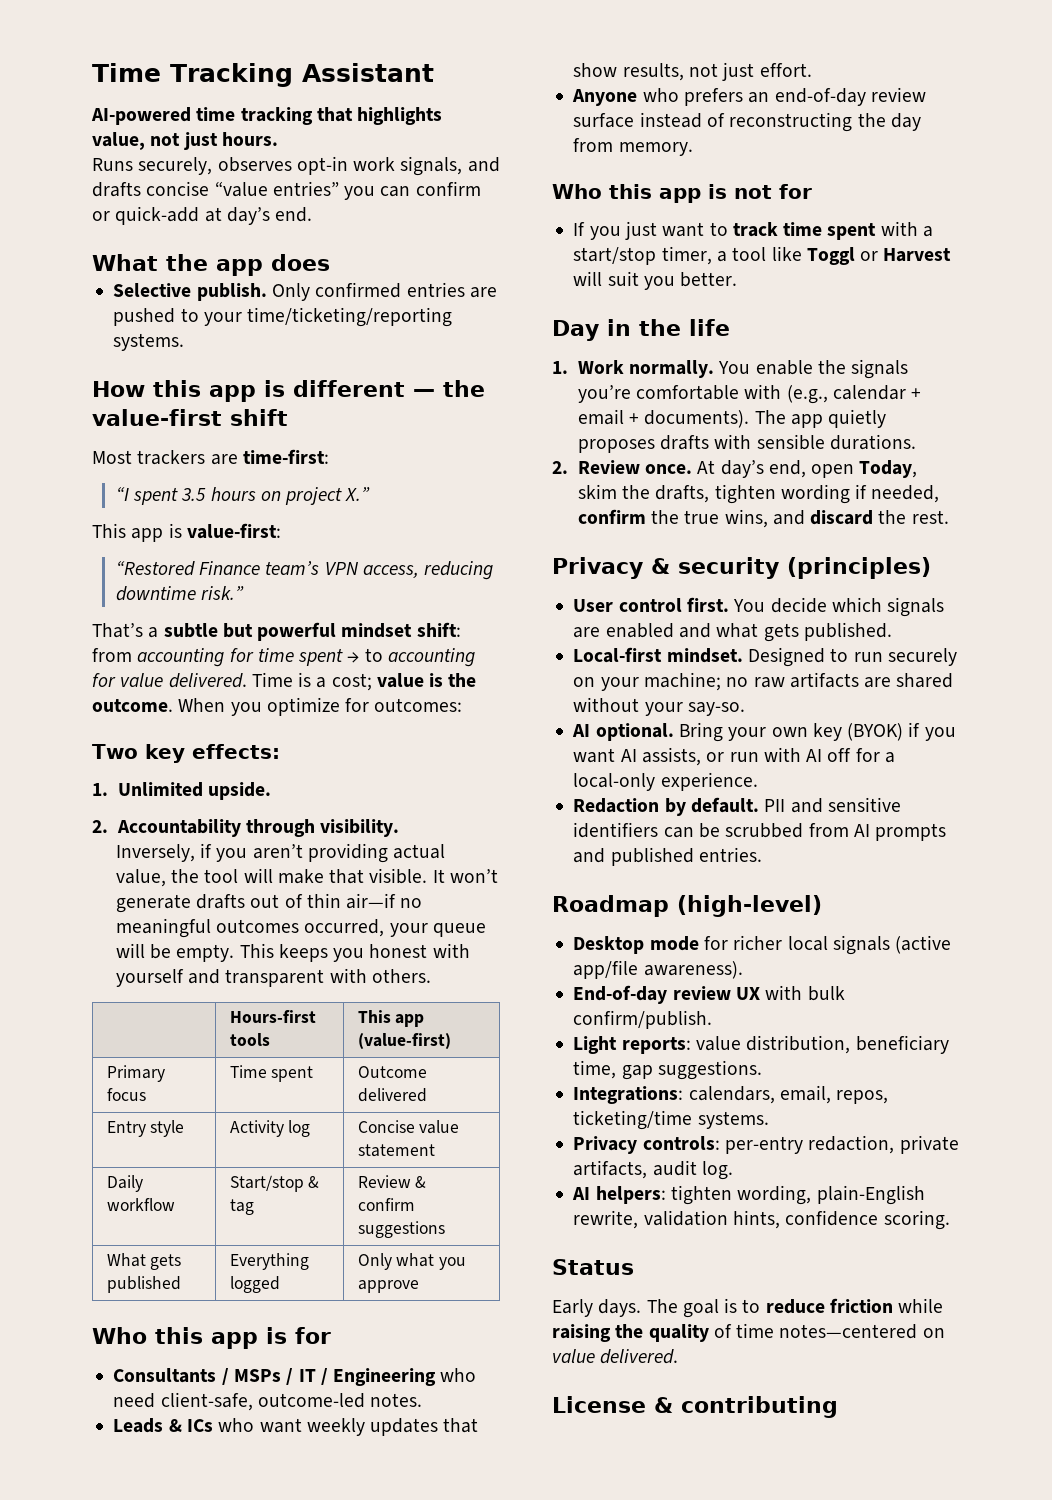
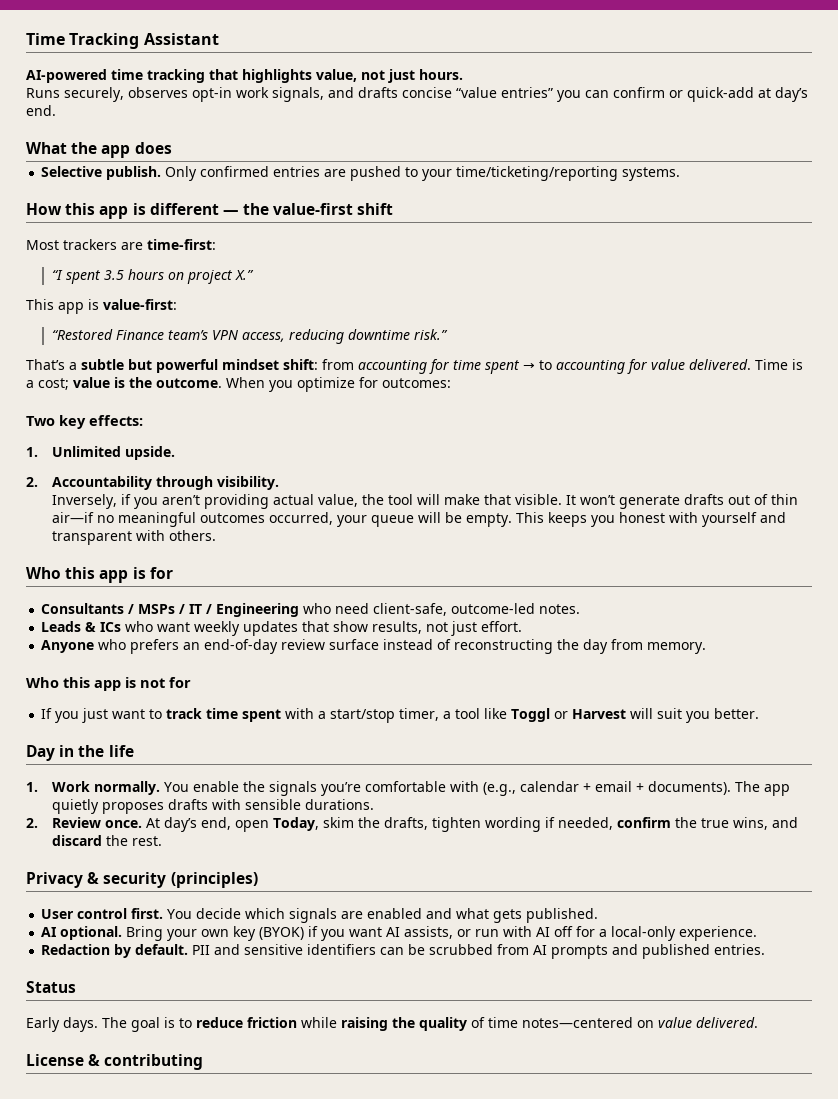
- | Hours‑first tools | This app (value‑first)
- Primary focus | Time spent | Outcome delivered
- Entry style | Activity log | Concise value statement
- Daily workflow | Start/stop & tag | Review & confirm suggestions
- What gets published | Everything logged | Only what you approve
- Local‑first mindset. Designed to run securely on your machine; no raw artifacts are shared without your say‑so.
- Roadmap (high‑level)
- Desktop mode for richer local signals (active app/file awareness).
- End‑of‑day review UX with bulk confirm/publish.
- Light reports: value distribution, beneficiary time, gap suggestions.
- Integrations: calendars, email, repos, ticketing/time systems.
- Privacy controls: per‑entry redaction, private artifacts, audit log.
- AI helpers: tighten wording, plain‑English rewrite, validation hints, confidence scoring.

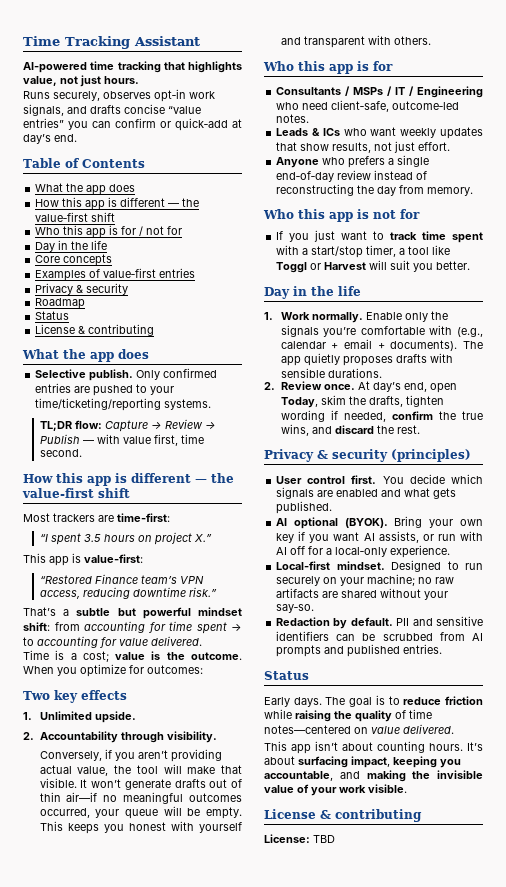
+ Table of Contents
+ What the app does
+ How this app is different — the value‑first shift
+ Who this app is for / not for
+ Day in the life
+ Core concepts
+ Examples of value‑first entries
+ Privacy & security
+ Roadmap
+ Status
+ License & contributing
+ TL;DR flow: Capture → Review → Publish — with value first, time second.
- That’s a subtle but powerful mindset shift: from accounting for time spent → to accounting for value delivered. Time is a cost; value is the outcome.
+ That’s a subtle but powerful mindset shift: from accounting for time spent → to accounting for value delivered.
+ Time is a cost; value is the outcome.
- Two key effects:
+ Two key effects
- Inversely, if you aren’t providing actual value, the tool will make that visible.
+ Conversely, if you aren’t providing actual value, the tool will make that visible.
- Anyone who prefers an end‑of‑day review surface instead of reconstructing the day from memory.
+ Anyone who prefers a single end‑of‑day review instead of reconstructing the day from memory.
- You enable the signals you’re comfortable with (e.g., calendar + email + documents).
+ Enable only the signals you’re comfortable with (e.g., calendar + email + documents).
- AI optional.
+ AI optional (BYOK).
- Bring your own key (BYOK) if you want AI assists, or run with AI off for a local‑only experience.
+ Bring your own key if you want AI assists, or run with AI off for a local‑only experience.
+ Local‑first mindset. Designed to run securely on your machine; no raw artifacts are shared without your say‑so.
+ This app isn’t about counting hours. It’s about surfacing impact, keeping you accountable, and making the invisible value of your work visible.
  License & contributing
+ License: TBD

